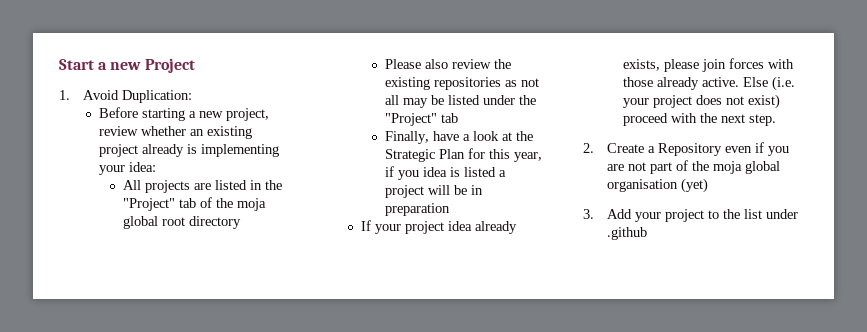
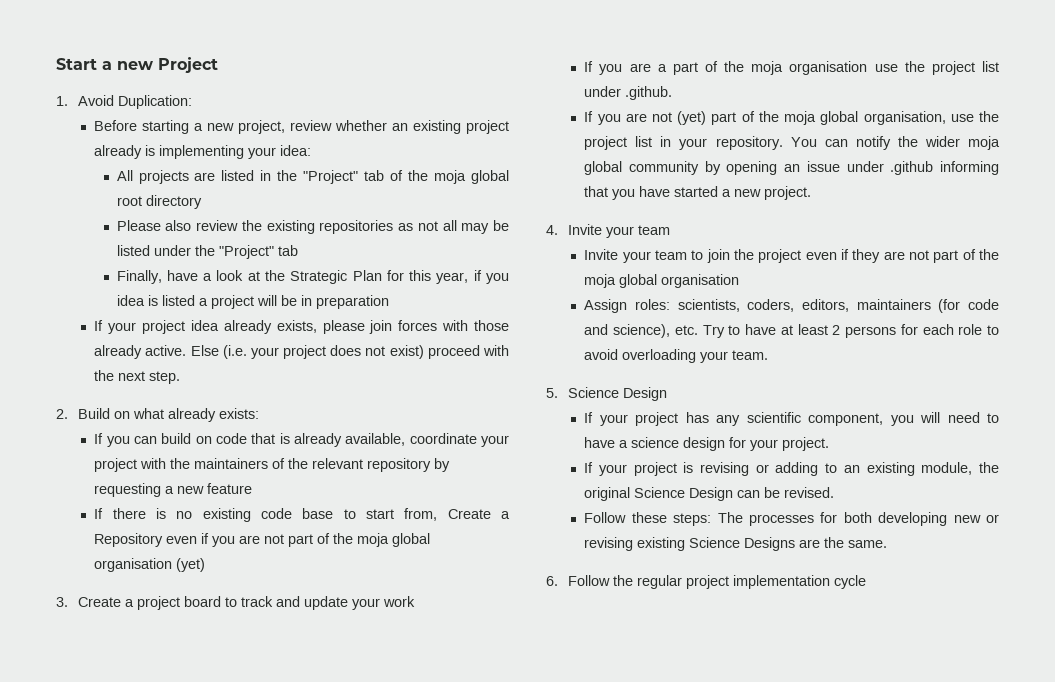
- 2. Create a Repository even if you are not part of the moja global organisation (yet)
+ 2. Build on what already exists:
+ If you can build on code that is already available, coordinate your project with the maintainers of the relevant repository by requesting a new feature
+ If there is no existing code base to start from, Create a Repository even if you are not part of the moja global organisation (yet)
- 3. Add your project to the list under .github
+ 3. Create a project board to track and update your work
+ If you are a part of the moja organisation use the project list under .github.
+ If you are not (yet) part of the moja global organisation, use the project list in your repository. You can notify the wider moja global community by opening an issue under .github informing that you have started a new project.
+ 4. Invite your team
+ Invite your team to join the project even if they are not part of the moja global organisation
+ Assign roles: scientists, coders, editors, maintainers (for code and science), etc. Try to have at least 2 persons for each role to avoid overloading your team.
+ 5. Science Design
+ If your project has any scientific component, you will need to have a science design for your project.
+ If your project is revising or adding to an existing module, the original Science Design can be revised.
+ Follow these steps: The processes for both developing new or revising existing Science Designs are the same.
+ 6. Follow the regular project implementation cycle

